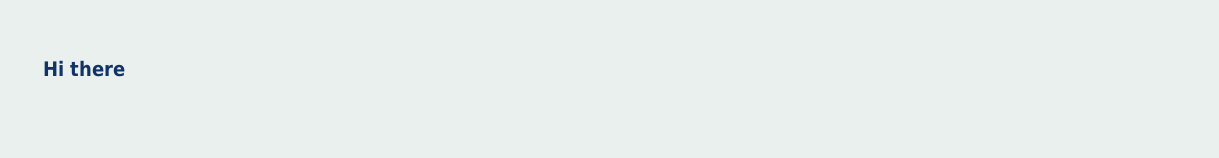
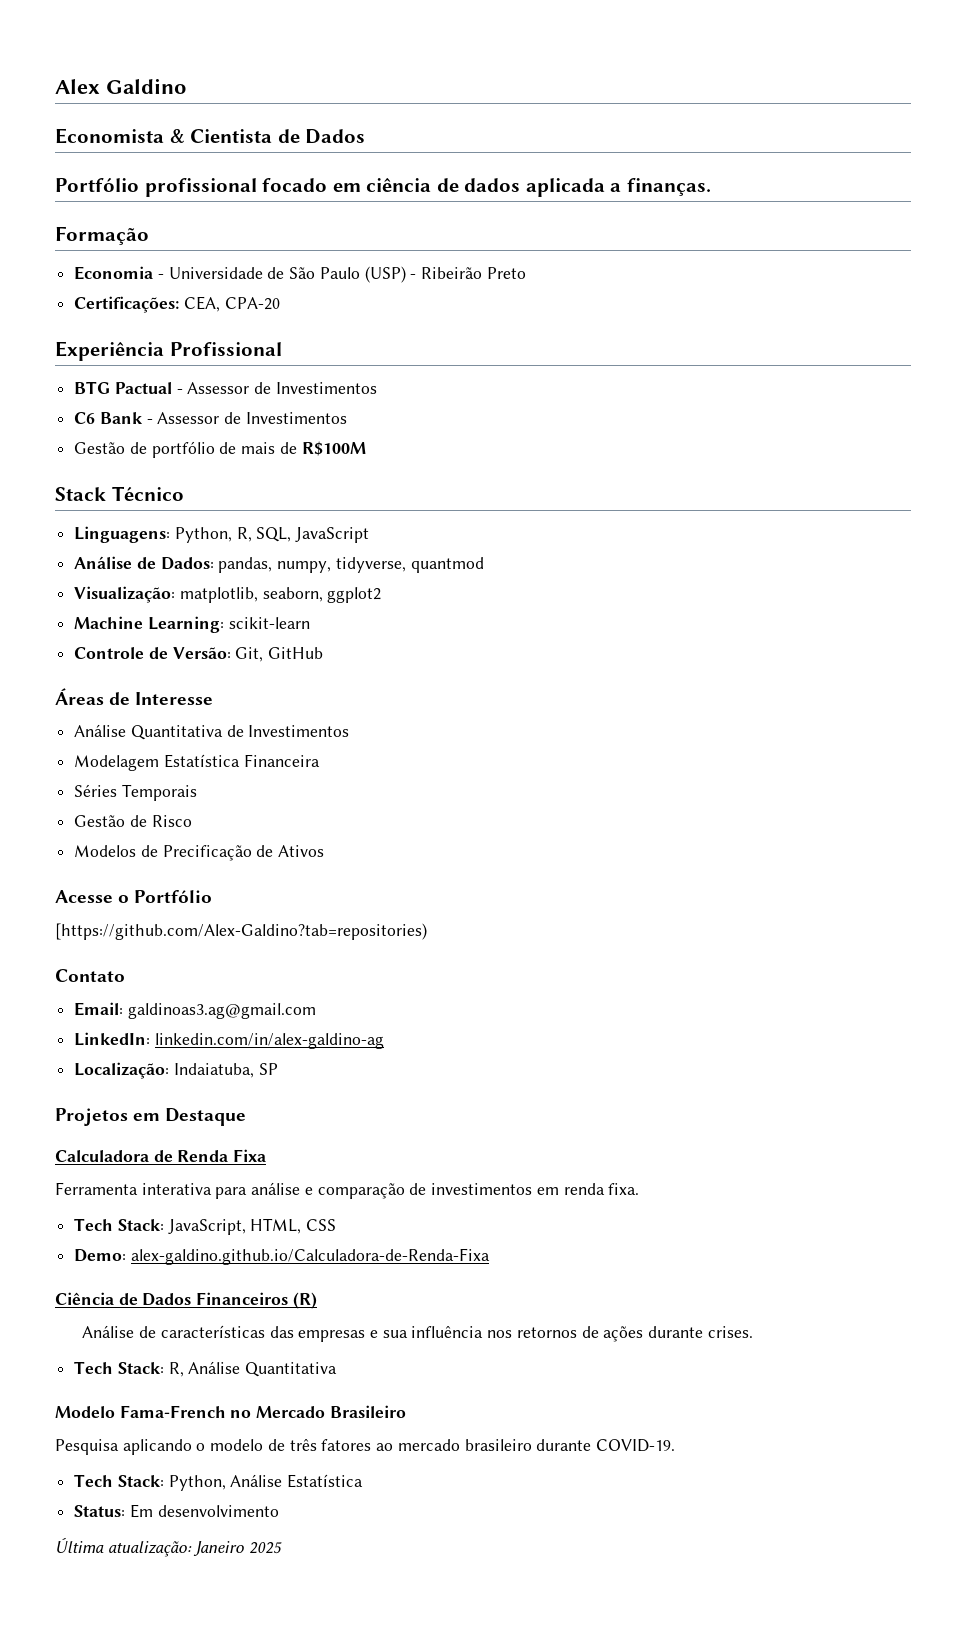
- Hi there
+ Alex Galdino
+ Economista & Cientista de Dados
+ Portfólio profissional focado em ciência de dados aplicada a finanças.
+ Formação
+ Economia - Universidade de São Paulo (USP) - Ribeirão Preto
+ Certificações: CEA, CPA-20
+ Experiência Profissional
+ BTG Pactual - Assessor de Investimentos
+ C6 Bank - Assessor de Investimentos
+ Gestão de portfólio de mais de R$100M
+ Stack Técnico
+ Linguagens: Python, R, SQL, JavaScript
+ Análise de Dados: pandas, numpy, tidyverse, quantmod
+ Visualização: matplotlib, seaborn, ggplot2
+ Machine Learning: scikit-learn
+ Controle de Versão: Git, GitHub
+ Áreas de Interesse
+ Análise Quantitativa de Investimentos
+ Modelagem Estatística Financeira
+ Séries Temporais
+ Gestão de Risco
+ Modelos de Precificação de Ativos
+ Acesse o Portfólio
+ [https://github.com/Alex-Galdino?tab=repositories)
+ Contato
+ Email: galdinoas3.ag@gmail.com
+ LinkedIn: linkedin.com/in/alex-galdino-ag
+ Localização: Indaiatuba, SP
+ Projetos em Destaque
+ Calculadora de Renda Fixa
+ Ferramenta interativa para análise e comparação de investimentos em renda fixa.
+ Tech Stack: JavaScript, HTML, CSS
+ Demo: alex-galdino.github.io/Calculadora-de-Renda-Fixa
+ Ciência de Dados Financeiros (R)
+ Análise de características das empresas e sua influência nos retornos de ações durante crises.
+ Tech Stack: R, Análise Quantitativa
+ Modelo Fama-French no Mercado Brasileiro
+ Pesquisa aplicando o modelo de três fatores ao mercado brasileiro durante COVID-19.
+ Tech Stack: Python, Análise Estatística
+ Status: Em desenvolvimento
+ Última atualização: Janeiro 2025

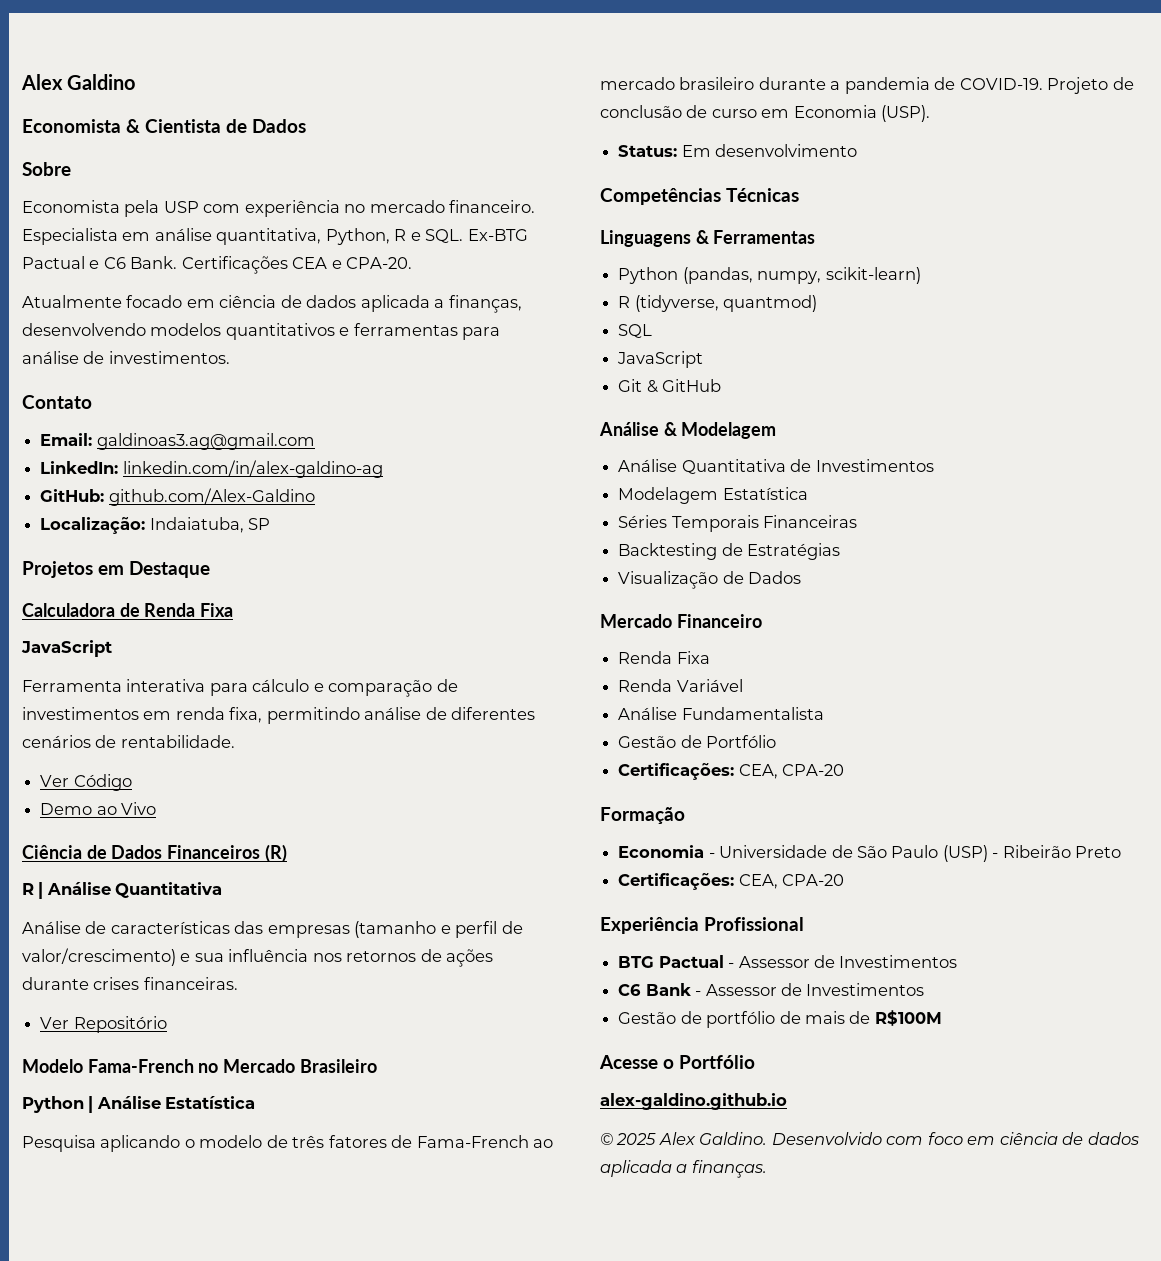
- Portfólio profissional focado em ciência de dados aplicada a finanças.
+ Sobre
+ Economista pela USP com experiência no mercado financeiro. Especialista em análise quantitativa, Python, R e SQL. Ex-BTG Pactual e C6 Bank. Certificações CEA e CPA-20.
+ Atualmente focado em ciência de dados aplicada a finanças, desenvolvendo modelos quantitativos e ferramentas para análise de investimentos.
+ Contato
+ Email: galdinoas3.ag@gmail.com
+ LinkedIn: linkedin.com/in/alex-galdino-ag
+ GitHub: github.com/Alex-Galdino
+ Localização: Indaiatuba, SP
+ Projetos em Destaque
+ Calculadora de Renda Fixa
+ JavaScript
+ Ferramenta interativa para cálculo e comparação de investimentos em renda fixa, permitindo análise de diferentes cenários de rentabilidade.
+ Ver Código
+ Demo ao Vivo
+ Ciência de Dados Financeiros (R)
+ R | Análise Quantitativa
+ Análise de características das empresas (tamanho e perfil de valor/crescimento) e sua influência nos retornos de ações durante crises financeiras.
+ Ver Repositório
+ Modelo Fama-French no Mercado Brasileiro
+ Python | Análise Estatística
+ Pesquisa aplicando o modelo de três fatores de Fama-French ao mercado brasileiro durante a pandemia de COVID-19. Projeto de conclusão de curso em Economia (USP).
+ Status: Em desenvolvimento
+ Competências Técnicas
+ Linguagens & Ferramentas
+ Python (pandas, numpy, scikit-learn)
+ R (tidyverse, quantmod)
+ SQL
+ JavaScript
+ Git & GitHub
+ Análise & Modelagem
+ Análise Quantitativa de Investimentos
+ Modelagem Estatística
+ Séries Temporais Financeiras
+ Backtesting de Estratégias
+ Visualização de Dados
+ Mercado Financeiro
+ Renda Fixa
+ Renda Variável
+ Análise Fundamentalista
+ Gestão de Portfólio
+ Certificações: CEA, CPA-20
- Stack Técnico
- Linguagens: Python, R, SQL, JavaScript
- Análise de Dados: pandas, numpy, tidyverse, quantmod
- Visualização: matplotlib, seaborn, ggplot2
- Machine Learning: scikit-learn
- Controle de Versão: Git, GitHub
- Áreas de Interesse
- Análise Quantitativa de Investimentos
- Modelagem Estatística Financeira
- Séries Temporais
- Gestão de Risco
- Modelos de Precificação de Ativos
  Acesse o Portfólio
- [https://github.com/Alex-Galdino?tab=repositories)
- Contato
- Email: galdinoas3.ag@gmail.com
- LinkedIn: linkedin.com/in/alex-galdino-ag
- Localização: Indaiatuba, SP
- Projetos em Destaque
- Calculadora de Renda Fixa
- Ferramenta interativa para análise e comparação de investimentos em renda fixa.
- Tech Stack: JavaScript, HTML, CSS
- Demo: alex-galdino.github.io/Calculadora-de-Renda-Fixa
- Ciência de Dados Financeiros (R)
- Análise de características das empresas e sua influência nos retornos de ações durante crises.
- Tech Stack: R, Análise Quantitativa
- Modelo Fama-French no Mercado Brasileiro
- Pesquisa aplicando o modelo de três fatores ao mercado brasileiro durante COVID-19.
- Tech Stack: Python, Análise Estatística
- Status: Em desenvolvimento
- Última atualização: Janeiro 2025
+ alex-galdino.github.io
+ © 2025 Alex Galdino. Desenvolvido com foco em ciência de dados aplicada a finanças.

